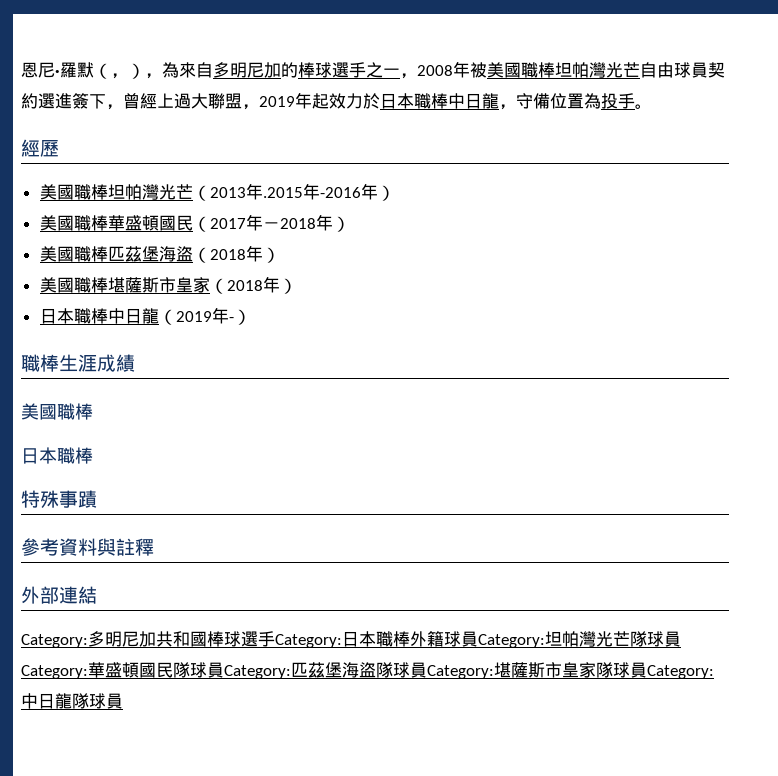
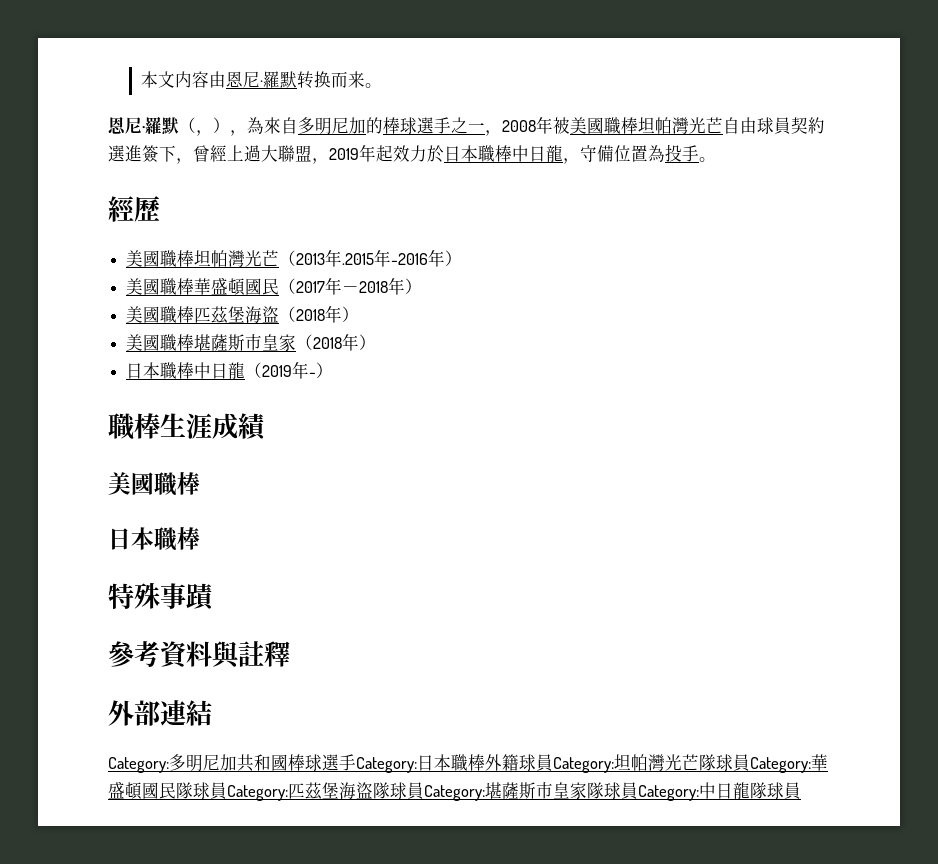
+ 本文内容由恩尼·羅默转换而来。

